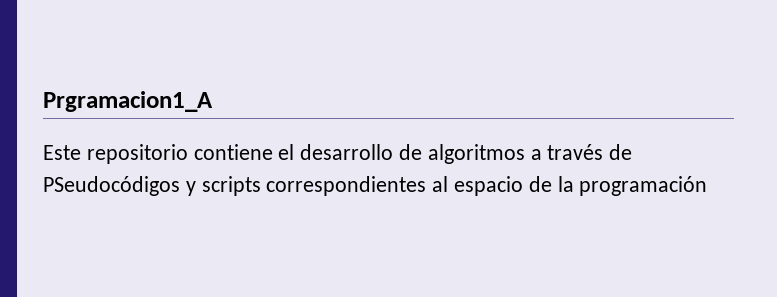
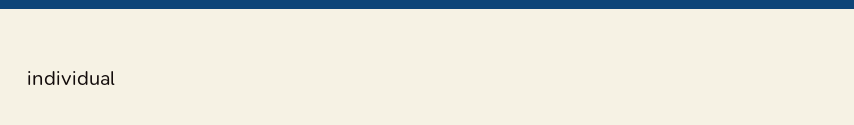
- Prgramacion1_A
- Este repositorio contiene el desarrollo de algoritmos a través de PSeudocódigos y scripts correspondientes al espacio de la programación
+ individual

